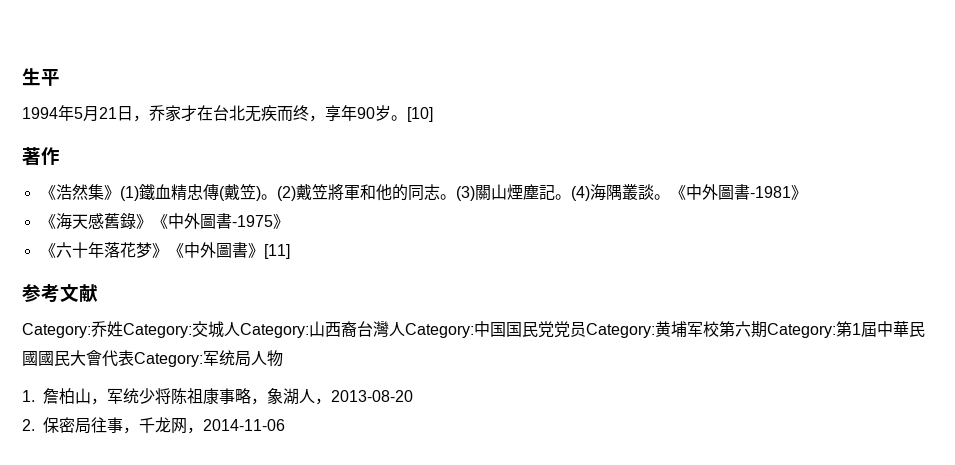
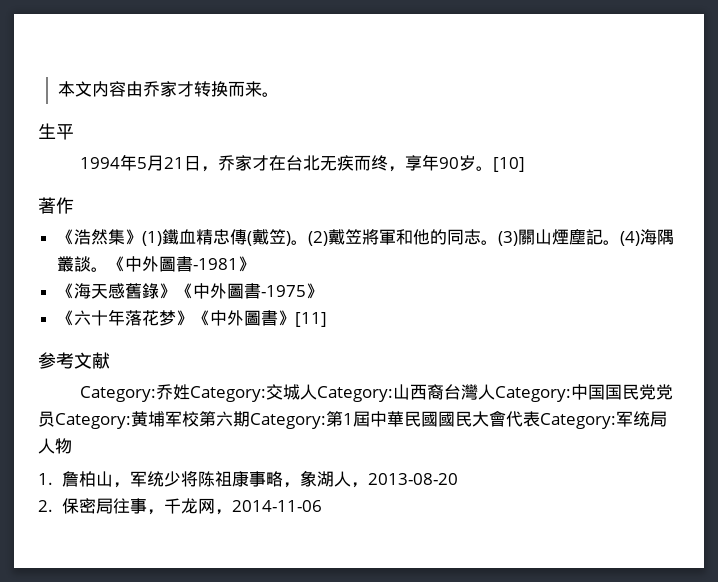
+ 本文内容由乔家才转换而来。

